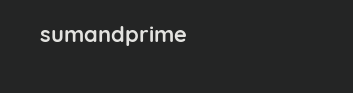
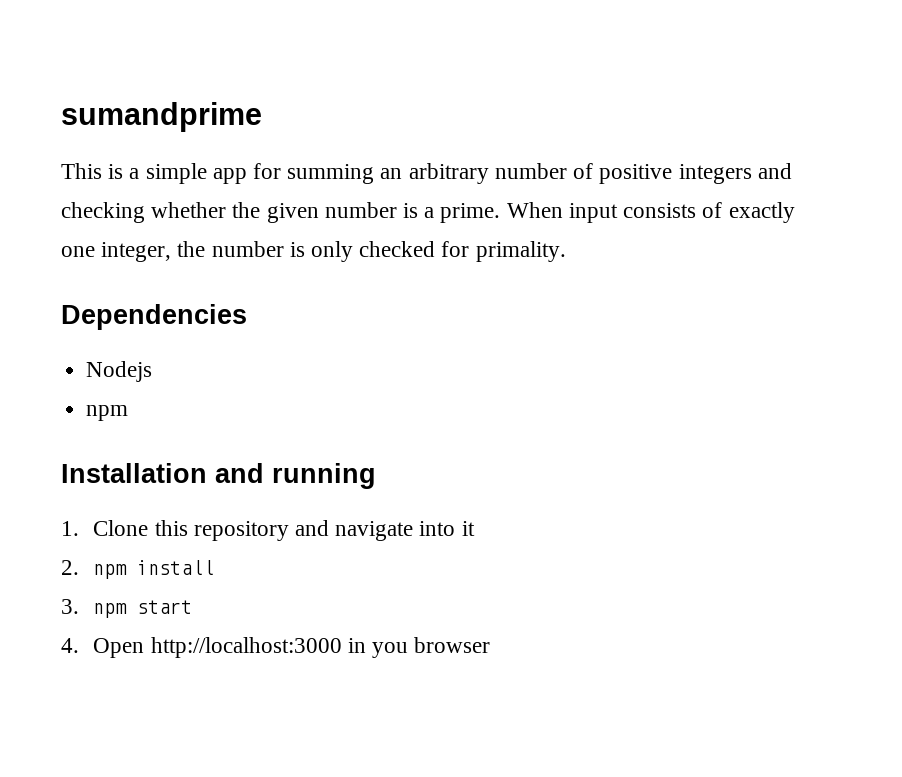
+ This is a simple app for summing an arbitrary number of positive integers and checking whether the given number is a prime. When input consists of exactly one integer, the number is only checked for primality.
+ Dependencies
+ Nodejs
+ npm
+ Installation and running
+ 1. Clone this repository and navigate into it
+ 2. npm install
+ 3. npm start
+ 4. Open http://localhost:3000 in you browser

